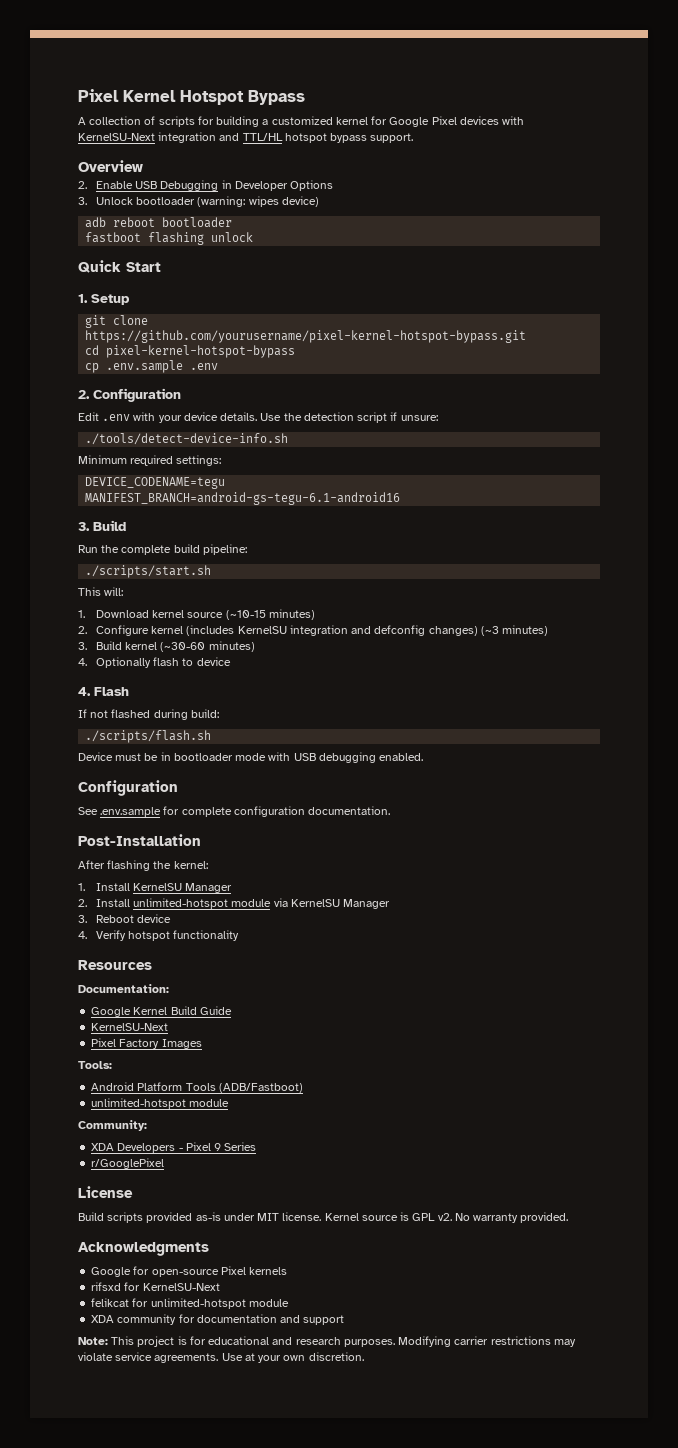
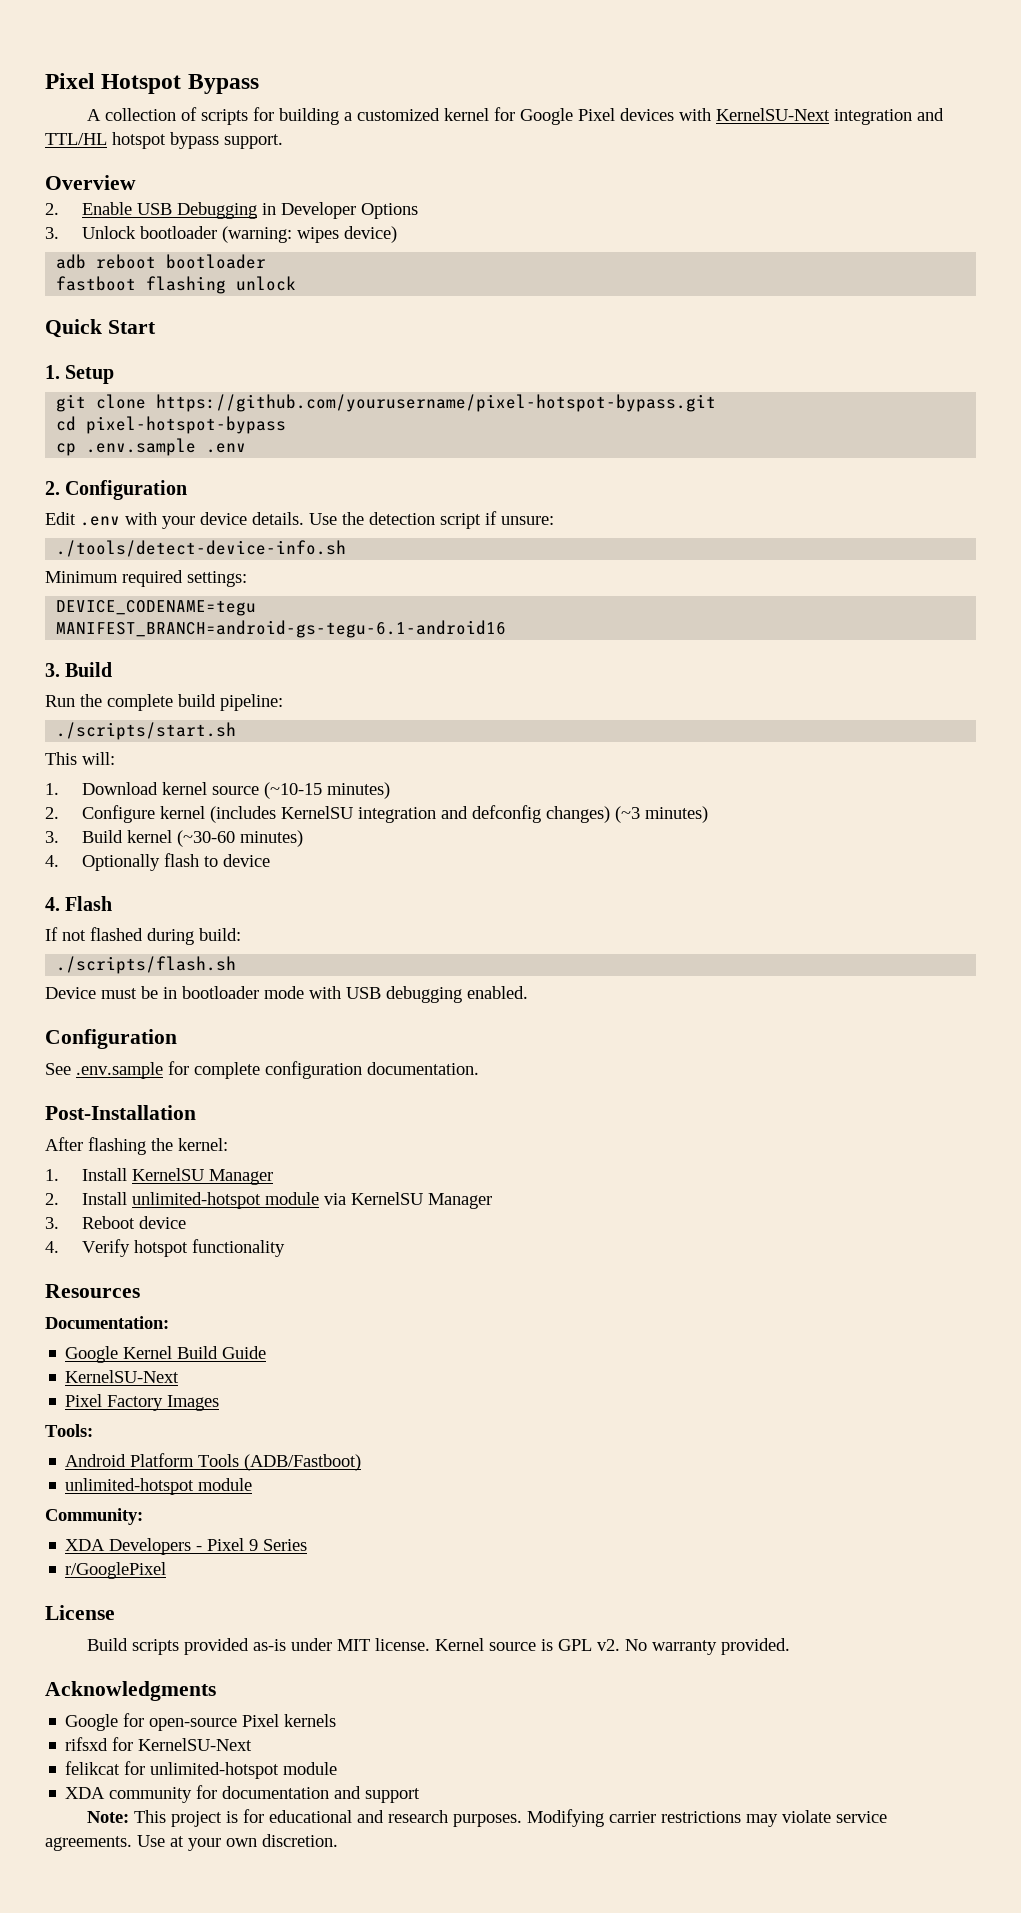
- Pixel Kernel Hotspot Bypass
+ Pixel Hotspot Bypass
- git clone https://github.com/yourusername/pixel-kernel-hotspot-bypass.git
+ git clone https://github.com/yourusername/pixel-hotspot-bypass.git
- cd pixel-kernel-hotspot-bypass
+ cd pixel-hotspot-bypass

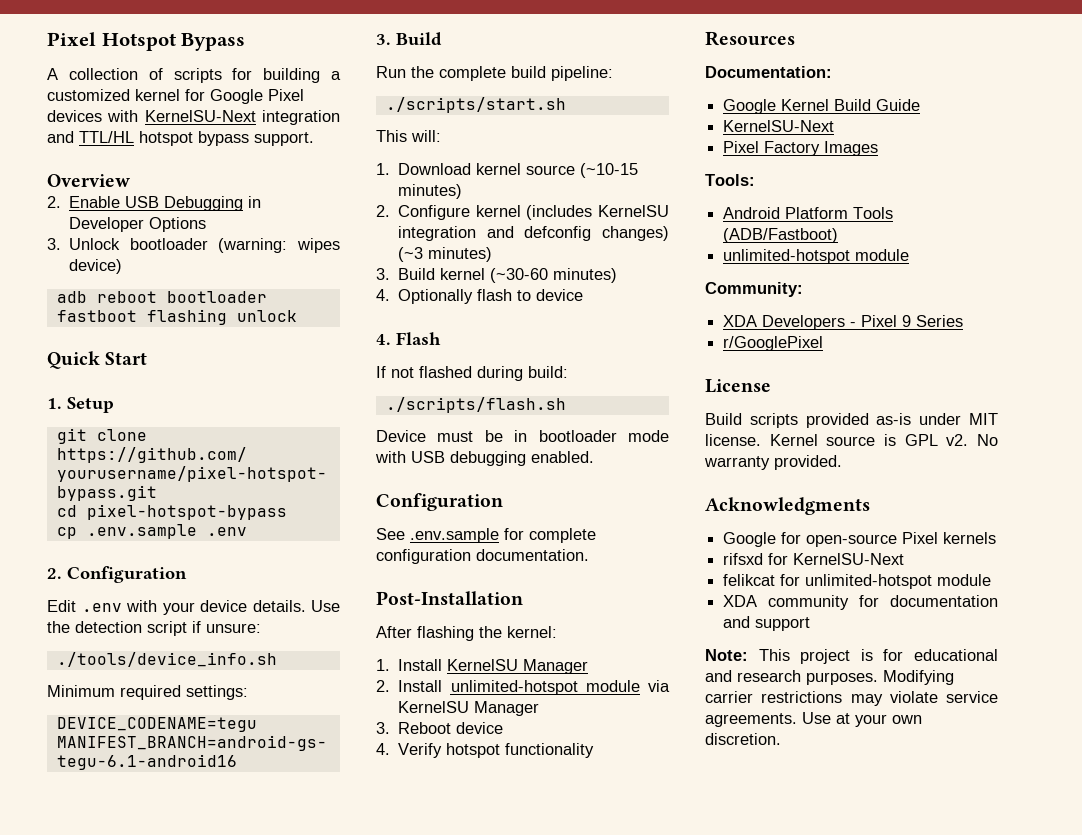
- ./tools/detect-device-info.sh
+ ./tools/device_info.sh

